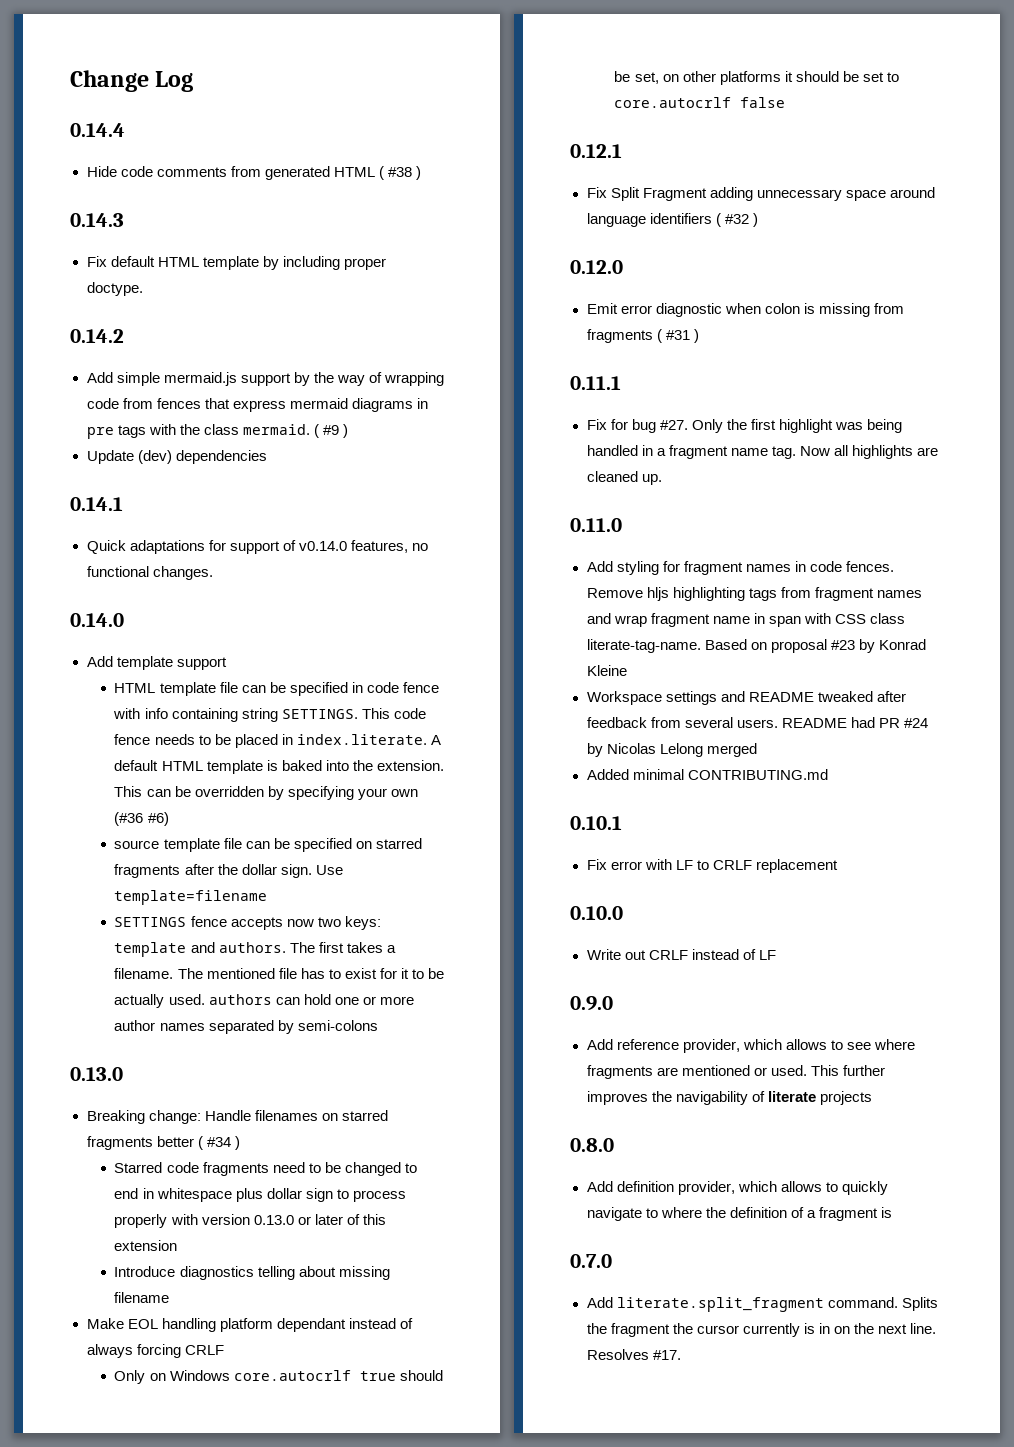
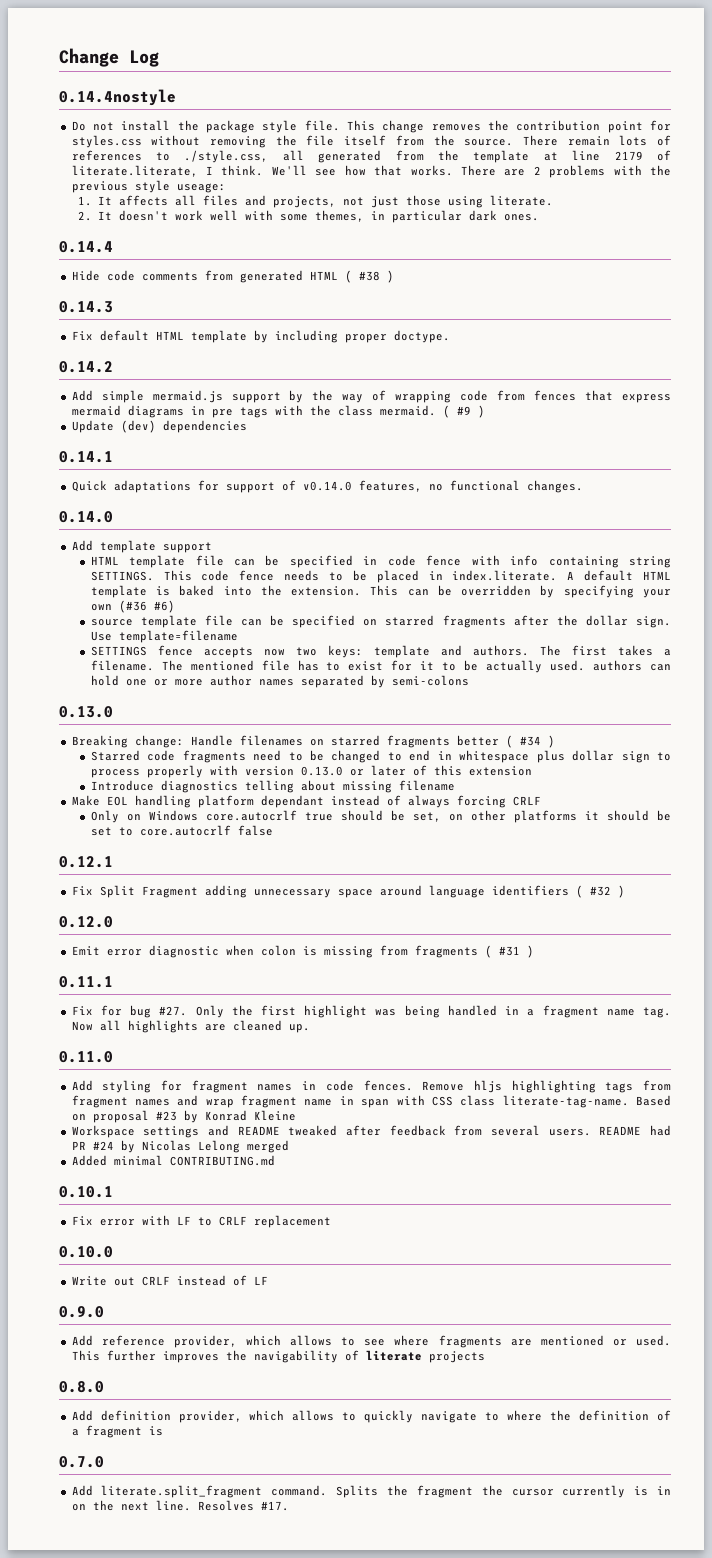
+ 0.14.4nostyle
+ Do not install the package style file. This change removes the contribution point for styles.css without removing the file itself from the source. There remain lots of references to ./style.css, all generated from the template at line 2179 of literate.literate, I think. We'll see how that works. There are 2 problems with the previous style useage:
+ 1. It affects all files and projects, not just those using literate.
+ 2. It doesn't work well with some themes, in particular dark ones.

